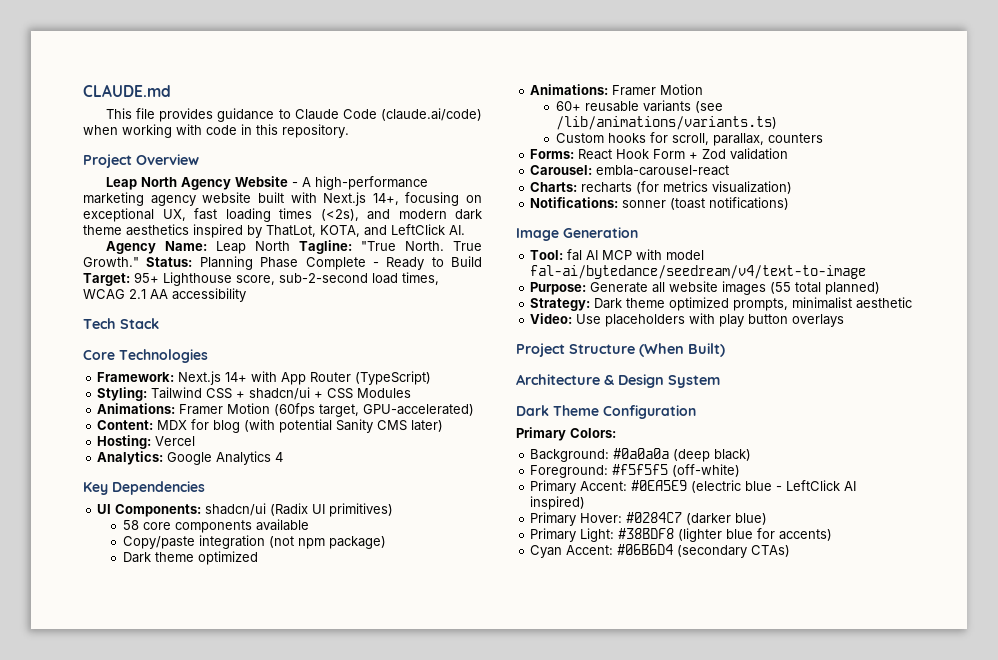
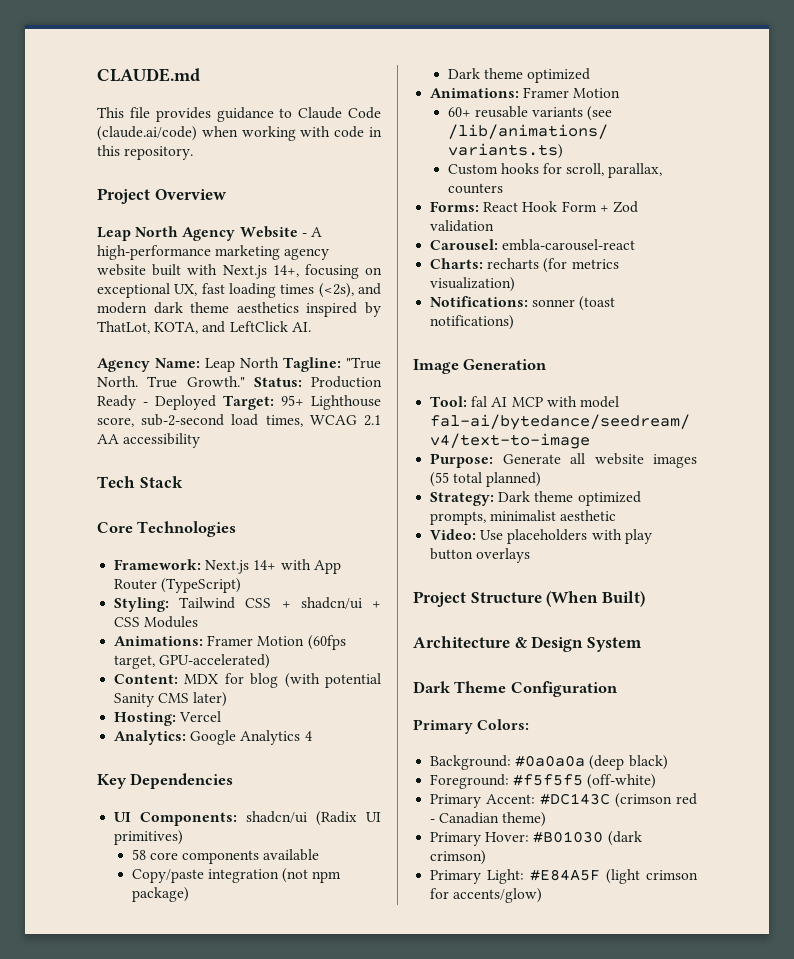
- Status: Planning Phase Complete - Ready to Build Target: 95+ Lighthouse score, sub-2-second load times, WCAG 2.1 AA accessibility
+ Status: Production Ready - Deployed Target: 95+ Lighthouse score, sub-2-second load times, WCAG 2.1 AA accessibility
- Primary Accent: #0EA5E9 (electric blue - LeftClick AI inspired)
+ Primary Accent: #DC143C (crimson red - Canadian theme)
- Primary Hover: #0284C7 (darker blue)
+ Primary Hover: #B01030 (dark crimson)
- Primary Light: #38BDF8 (lighter blue for accents)
- Cyan Accent: #06B6D4 (secondary CTAs)
+ Primary Light: #E84A5F (light crimson for accents/glow)

